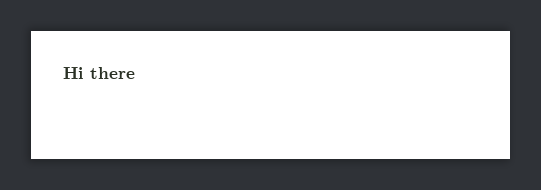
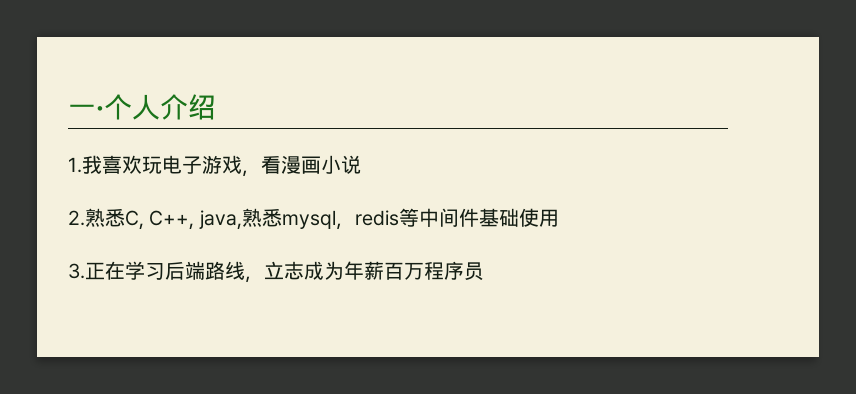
- Hi there
+ 一·个人介绍
+ 1.我喜欢玩电子游戏，看漫画小说
+ 2.熟悉C, C++, java,熟悉mysql，redis等中间件基础使用
+ 3.正在学习后端路线，立志成为年薪百万程序员

